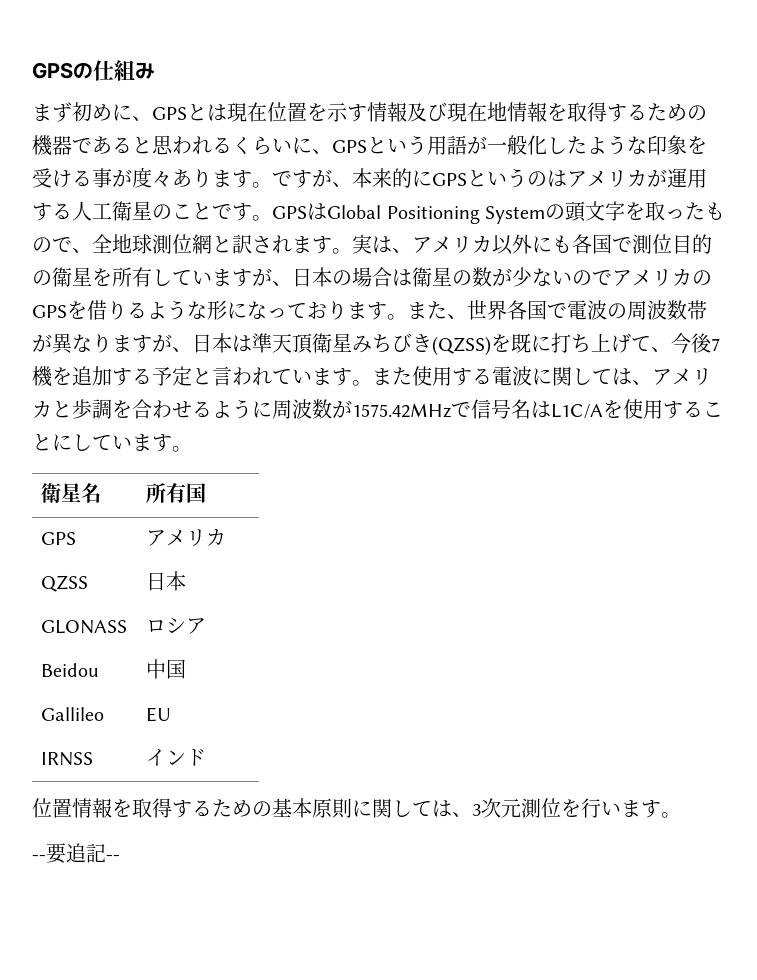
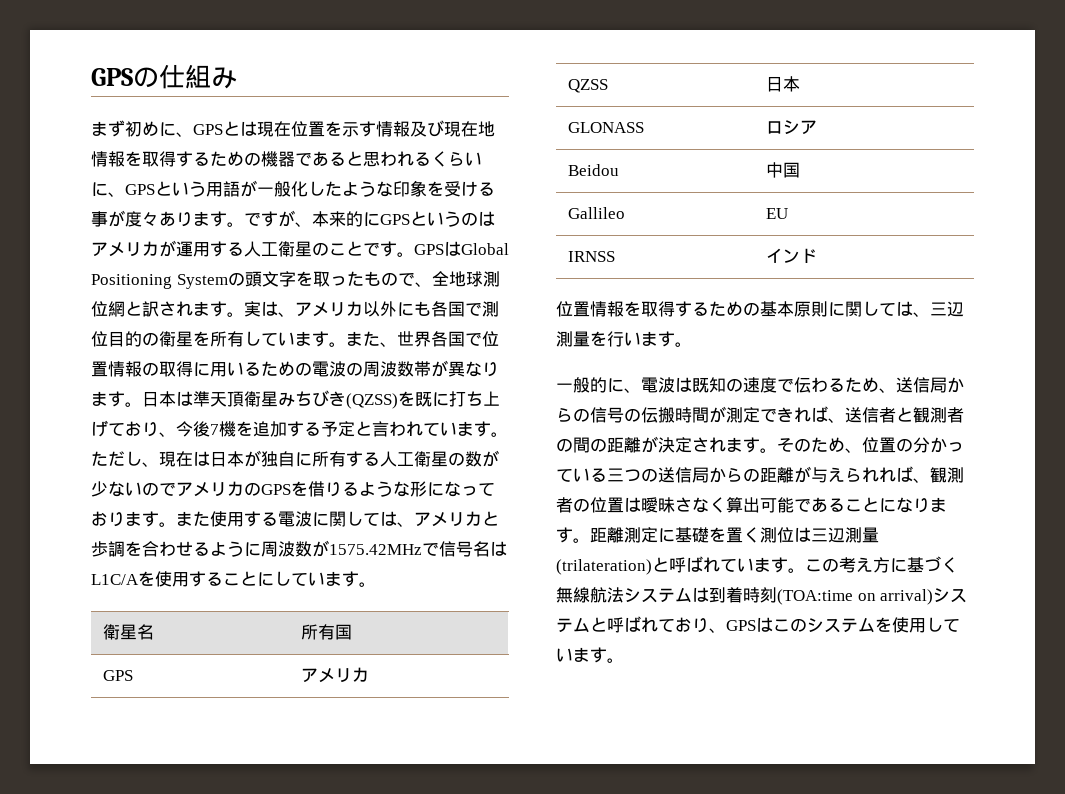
- 実は、アメリカ以外にも各国で測位目的の衛星を所有していますが、日本の場合は衛星の数が少ないのでアメリカのGPSを借りるような形になっております。
+ 実は、アメリカ以外にも各国で測位目的の衛星を所有しています。また、世界各国で位置情報の取得に用いるための電波の周波数帯が異なります。日本は準天頂衛星みちびき(QZSS)を既に打ち上げており、今後7機を追加する予定と言われています。ただし、現在は日本が独自に所有する人工衛星の数が少ないのでアメリカのGPSを借りるような形になっております。
- また、世界各国で電波の周波数帯が異なりますが、日本は準天頂衛星みちびき(QZSS)を既に打ち上げて、今後7機を追加する予定と言われています。また使用する電波に関しては、アメリカと歩調を合わせるように周波数が1575.42MHzで信号名はL1C/Aを使用することにしています。
+ また使用する電波に関しては、アメリカと歩調を合わせるように周波数が1575.42MHzで信号名はL1C/Aを使用することにしています。
- 位置情報を取得するための基本原則に関しては、3次元測位を行います。
+ 位置情報を取得するための基本原則に関しては、三辺測量を行います。
- --要追記--
+ 一般的に、電波は既知の速度で伝わるため、送信局からの信号の伝搬時間が測定できれば、送信者と観測者の間の距離が決定されます。そのため、位置の分かっている三つの送信局からの距離が与えられれば、観測者の位置は曖昧さなく算出可能であることになります。距離測定に基礎を置く測位は三辺測量(trilateration)と呼ばれています。この考え方に基づく無線航法システムは到着時刻(TOA:time on arrival)システムと呼ばれており、GPSはこのシステムを使用しています。

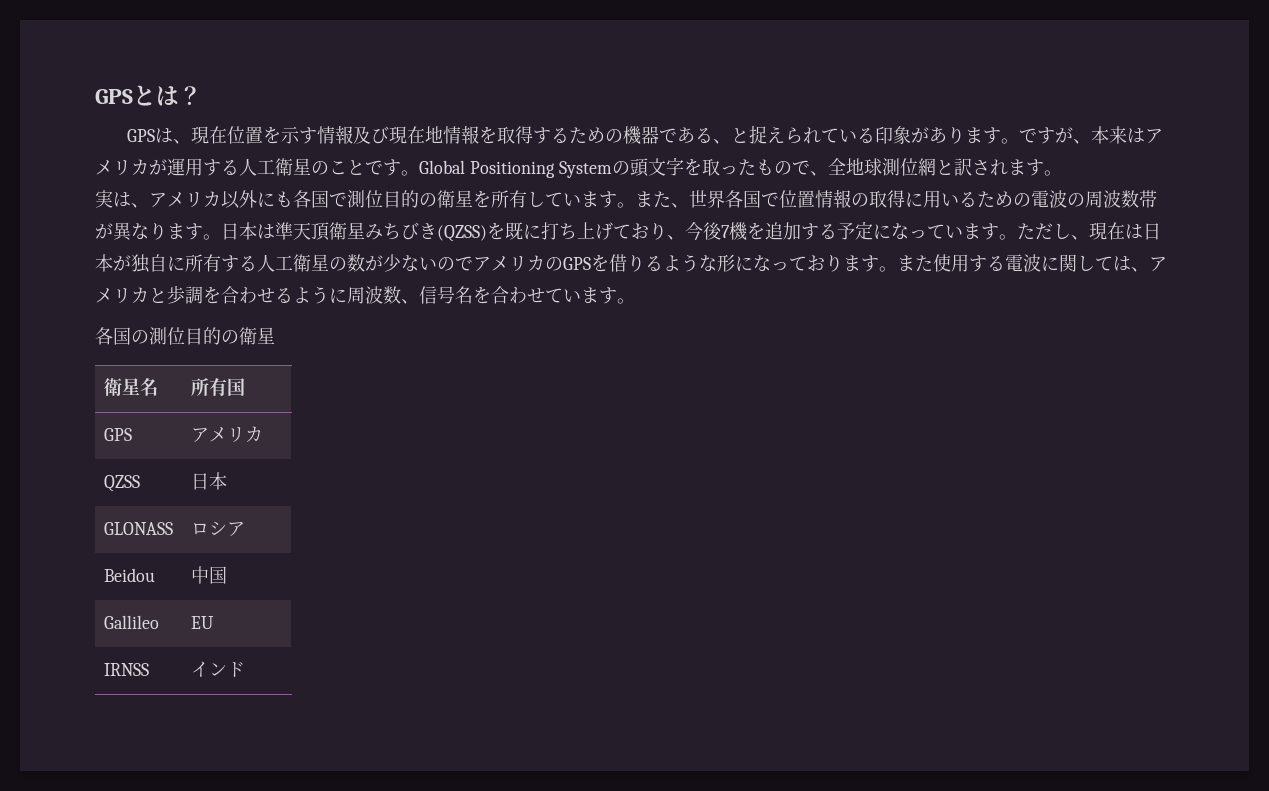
- GPSの仕組み
- まず初めに、GPSとは現在位置を示す情報及び現在地情報を取得するための機器であると思われるくらいに、GPSという用語が一般化したような印象を受ける事が度々あります。
+ GPSとは？
+ GPSは、現在位置を示す情報及び現在地情報を取得するための機器である、と捉えられている印象があります。
- ですが、本来的にGPSというのはアメリカが運用する人工衛星のことです。
+ ですが、本来はアメリカが運用する人工衛星のことです。
- GPSはGlobal Positioning Systemの頭文字を取ったもので、全地球測位網と訳されます。実は、アメリカ以外にも各国で測位目的の衛星を所有しています。
+ Global Positioning Systemの頭文字を取ったもので、全地球測位網と訳されます。
+ 実は、アメリカ以外にも各国で測位目的の衛星を所有しています。
- 日本は準天頂衛星みちびき(QZSS)を既に打ち上げており、今後7機を追加する予定と言われています。
+ 日本は準天頂衛星みちびき(QZSS)を既に打ち上げており、今後7機を追加する予定になっています。
- また使用する電波に関しては、アメリカと歩調を合わせるように周波数が1575.42MHzで信号名はL1C/Aを使用することにしています。
+ また使用する電波に関しては、アメリカと歩調を合わせるように周波数、信号名を合わせています。
+ 各国の測位目的の衛星
- 位置情報を取得するための基本原則に関しては、三辺測量を行います。
- 一般的に、電波は既知の速度で伝わるため、送信局からの信号の伝搬時間が測定できれば、送信者と観測者の間の距離が決定されます。そのため、位置の分かっている三つの送信局からの距離が与えられれば、観測者の位置は曖昧さなく算出可能であることになります。距離測定に基礎を置く測位は三辺測量(trilateration)と呼ばれています。この考え方に基づく無線航法システムは到着時刻(TOA:time on arrival)システムと呼ばれており、GPSはこのシステムを使用しています。

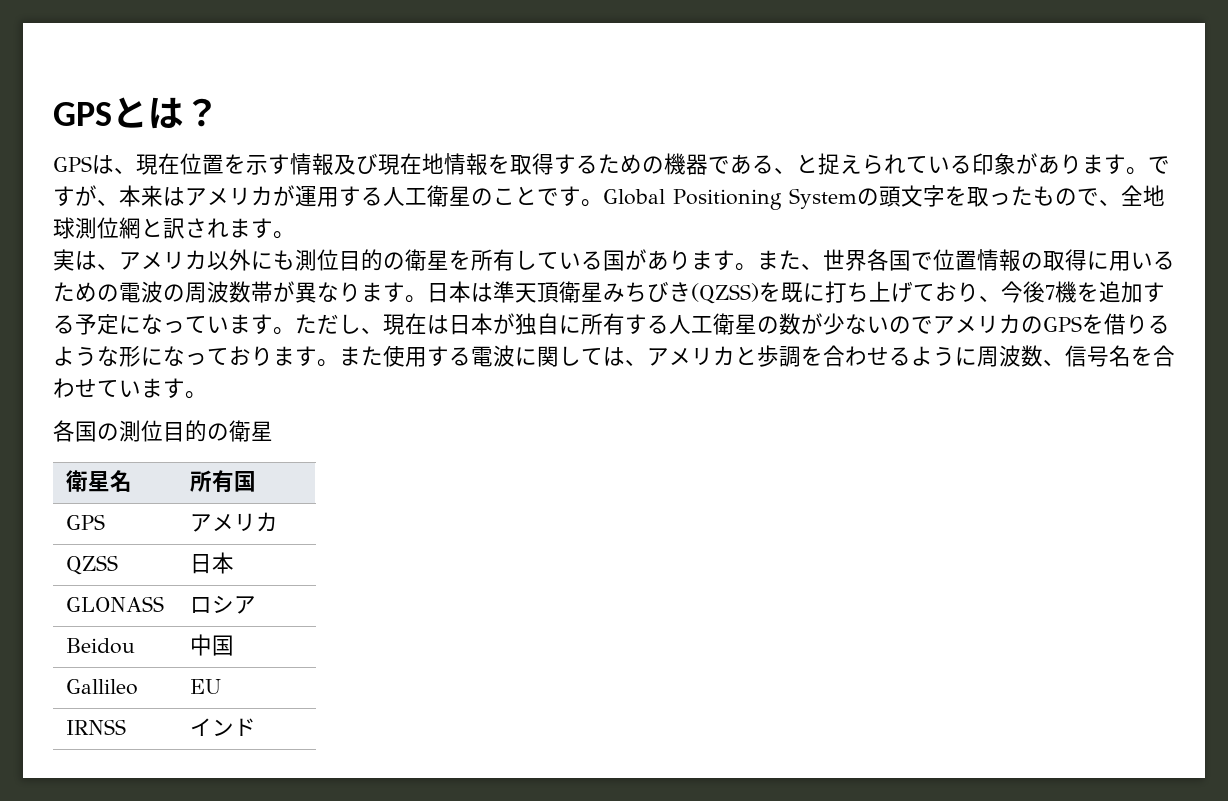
- 実は、アメリカ以外にも各国で測位目的の衛星を所有しています。
+ 実は、アメリカ以外にも測位目的の衛星を所有している国があります。

